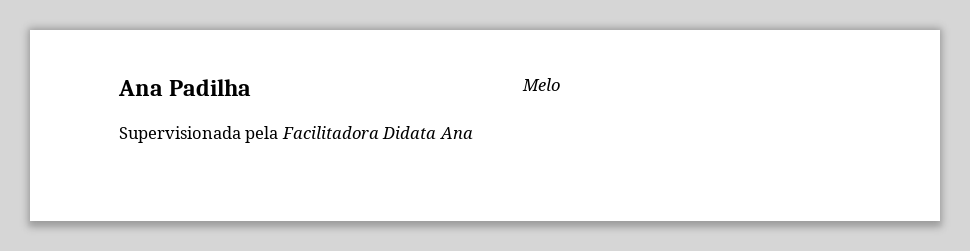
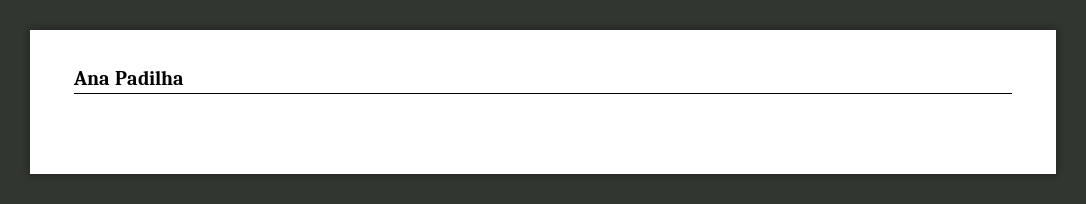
- Supervisionada pela Facilitadora Didata Ana Melo

